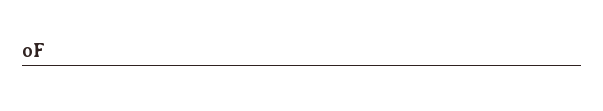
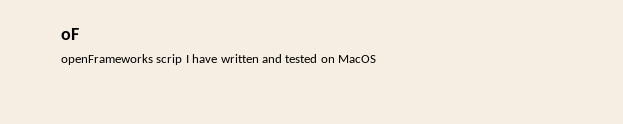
+ openFrameworks scrip I have written and tested on MacOS

